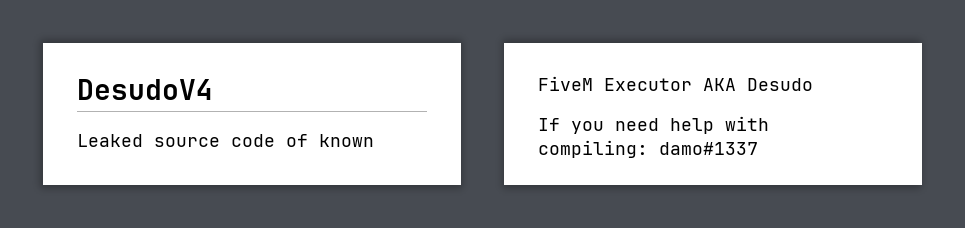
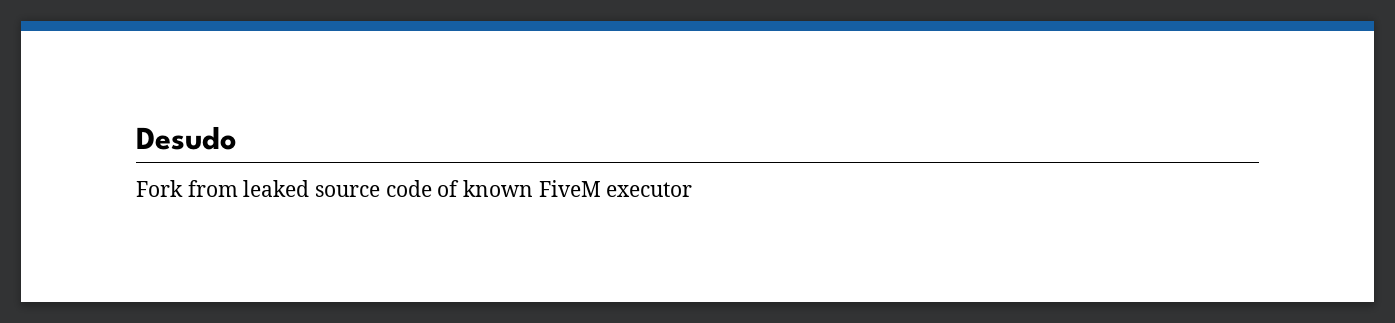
- DesudoV4
- Leaked source code of known FiveM Executor AKA Desudo
- If you need help with compiling: damo#1337
+ Desudo
+ Fork from leaked source code of known FiveM executor

